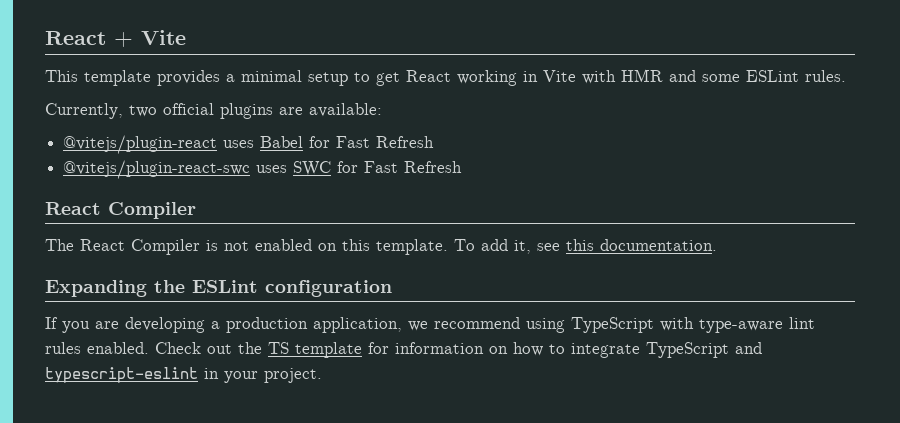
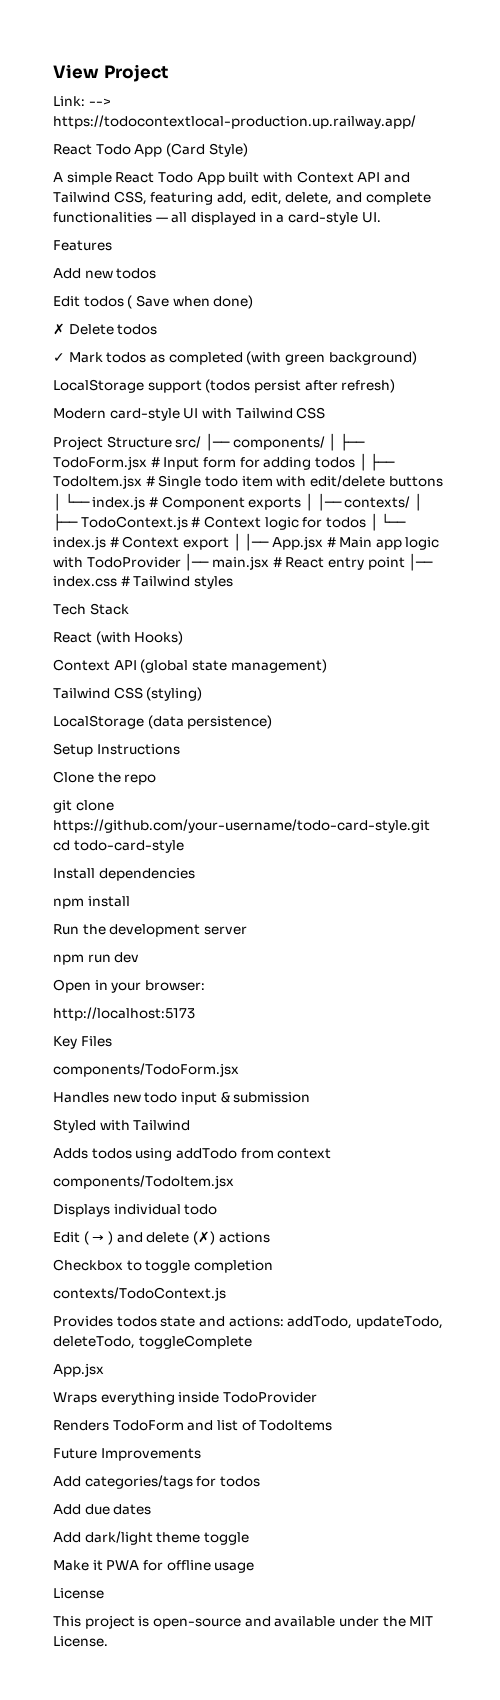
- React + Vite
- This template provides a minimal setup to get React working in Vite with HMR and some ESLint rules.
- Currently, two official plugins are available:
- @vitejs/plugin-react uses Babel for Fast Refresh
- @vitejs/plugin-react-swc uses SWC for Fast Refresh
- React Compiler
- The React Compiler is not enabled on this template. To add it, see this documentation.
- Expanding the ESLint configuration
- If you are developing a production application, we recommend using TypeScript with type-aware lint rules enabled. Check out the TS template for information on how to integrate TypeScript and typescript-eslint in your project.
+ View Project
+ Link: --> https://todocontextlocal-production.up.railway.app/
+ React Todo App (Card Style)
+ A simple React Todo App built with Context API and Tailwind CSS, featuring add, edit, delete, and complete functionalities — all displayed in a card-style UI.
+ Features
+ Add new todos
+ Edit todos ( Save when done)
+ ✗ Delete todos
+ ✓ Mark todos as completed (with green background)
+ LocalStorage support (todos persist after refresh)
+ Modern card-style UI with Tailwind CSS
+ Project Structure src/ │── components/ │ ├── TodoForm.jsx # Input form for adding todos │ ├── TodoItem.jsx # Single todo item with edit/delete buttons │ └── index.js # Component exports │ │── contexts/ │ ├── TodoContext.js # Context logic for todos │ └── index.js # Context export │ │── App.jsx # Main app logic with TodoProvider │── main.jsx # React entry point │── index.css # Tailwind styles
+ Tech Stack
+ React (with Hooks)
+ Context API (global state management)
+ Tailwind CSS (styling)
+ LocalStorage (data persistence)
+ Setup Instructions
+ Clone the repo
+ git clone https://github.com/your-username/todo-card-style.git cd todo-card-style
+ Install dependencies
+ npm install
+ Run the development server
+ npm run dev
+ Open in your browser:
+ http://localhost:5173
+ Key Files
+ components/TodoForm.jsx
+ Handles new todo input & submission
+ Styled with Tailwind
+ Adds todos using addTodo from context
+ components/TodoItem.jsx
+ Displays individual todo
+ Edit ( → ) and delete (✗) actions
+ Checkbox to toggle completion
+ contexts/TodoContext.js
+ Provides todos state and actions: addTodo, updateTodo, deleteTodo, toggleComplete
+ App.jsx
+ Wraps everything inside TodoProvider
+ Renders TodoForm and list of TodoItems
+ Future Improvements
+ Add categories/tags for todos
+ Add due dates
+ Add dark/light theme toggle
+ Make it PWA for offline usage
+ License
+ This project is open-source and available under the MIT License.

